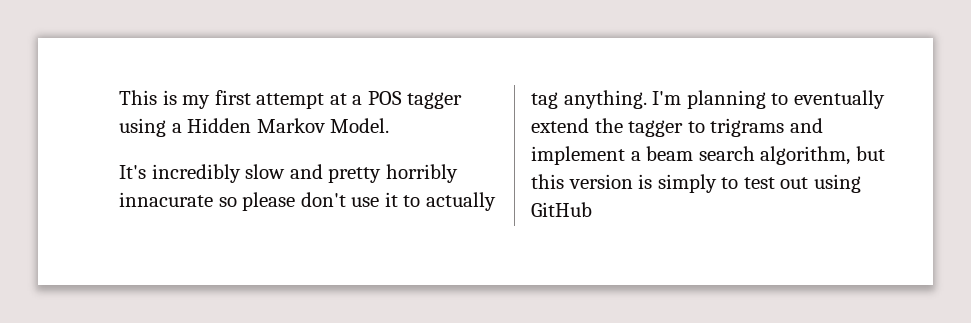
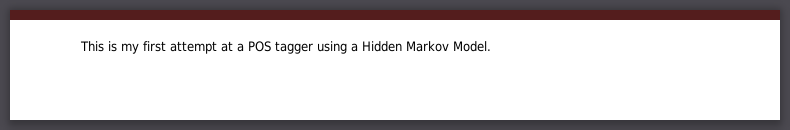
- It's incredibly slow and pretty horribly innacurate so please don't use it to actually tag anything. I'm planning to eventually extend the tagger to trigrams and implement a beam search algorithm, but this version is simply to test out using GitHub

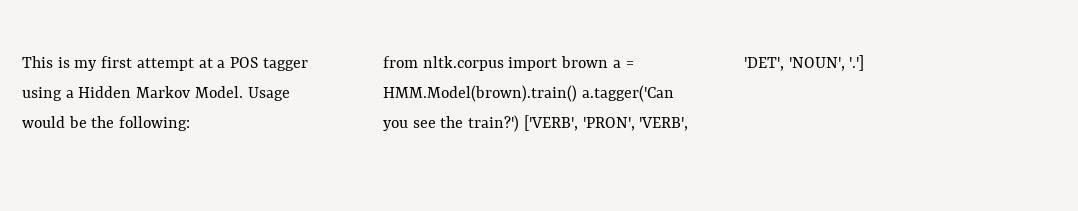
+ Usage would be the following:
+ from nltk.corpus import brown a = HMM.Model(brown).train() a.tagger('Can you see the train?') ['VERB', 'PRON', 'VERB', 'DET', 'NOUN', '.']

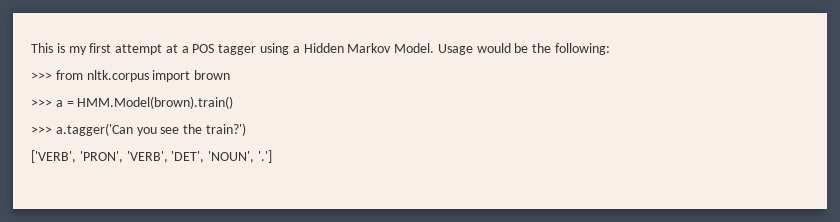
- from nltk.corpus import brown a = HMM.Model(brown).train() a.tagger('Can you see the train?') ['VERB', 'PRON', 'VERB', 'DET', 'NOUN', '.']
+ >>> from nltk.corpus import brown
+ >>> a = HMM.Model(brown).train()
+ >>> a.tagger('Can you see the train?')
+ ['VERB', 'PRON', 'VERB', 'DET', 'NOUN', '.']

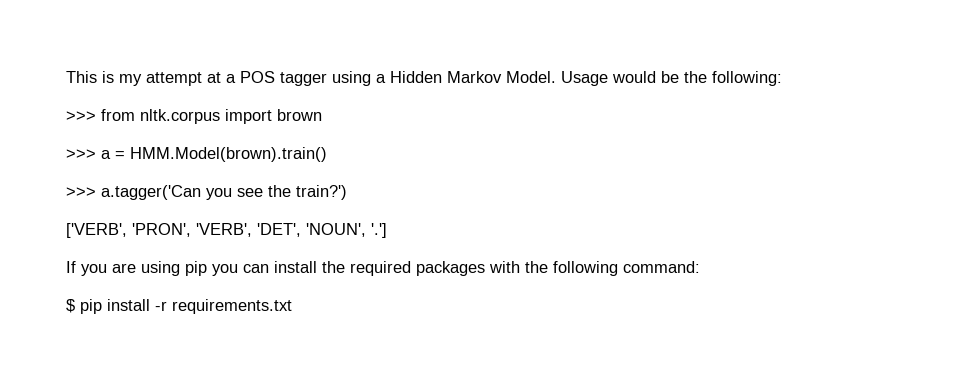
- This is my first attempt at a POS tagger using a Hidden Markov Model.
+ This is my attempt at a POS tagger using a Hidden Markov Model.
+ If you are using pip you can install the required packages with the following command:
+ $ pip install -r requirements.txt

